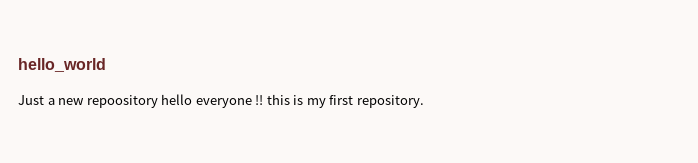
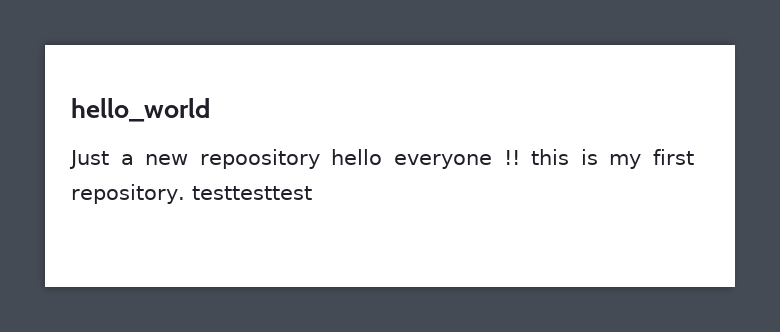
- Just a new repoository hello everyone !! this is my first repository.
+ Just a new repoository hello everyone !! this is my first repository. testtesttest

